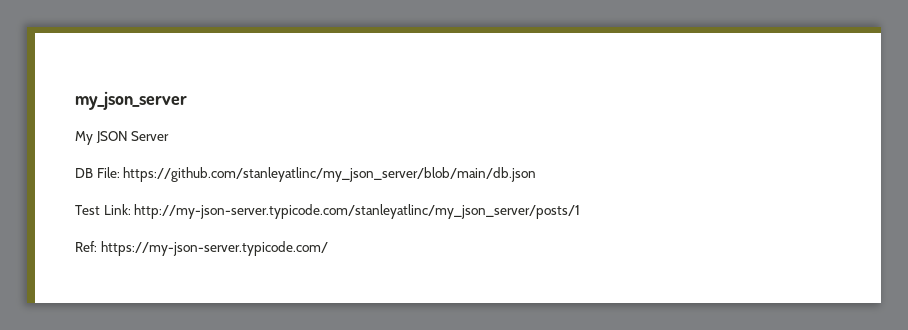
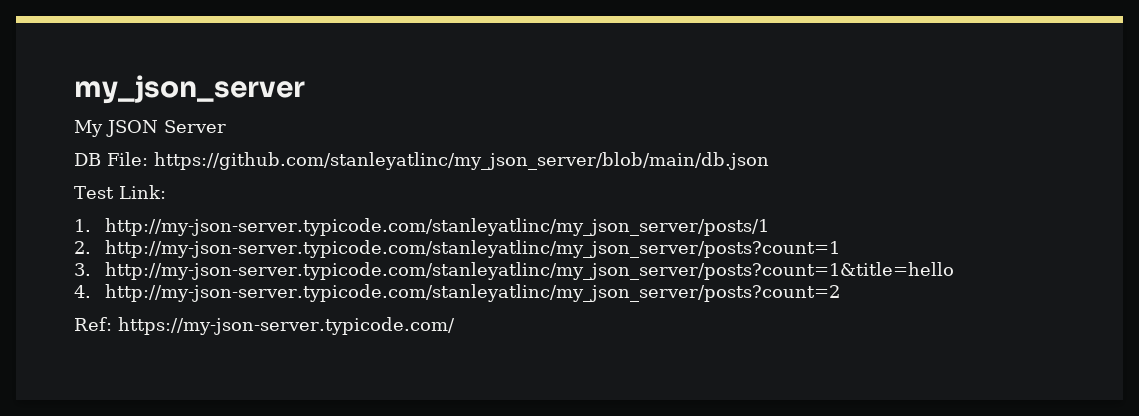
- Test Link: http://my-json-server.typicode.com/stanleyatlinc/my_json_server/posts/1
+ Test Link:
+ 1. http://my-json-server.typicode.com/stanleyatlinc/my_json_server/posts/1
+ 2. http://my-json-server.typicode.com/stanleyatlinc/my_json_server/posts?count=1
+ 3. http://my-json-server.typicode.com/stanleyatlinc/my_json_server/posts?count=1&title=hello
+ 4. http://my-json-server.typicode.com/stanleyatlinc/my_json_server/posts?count=2

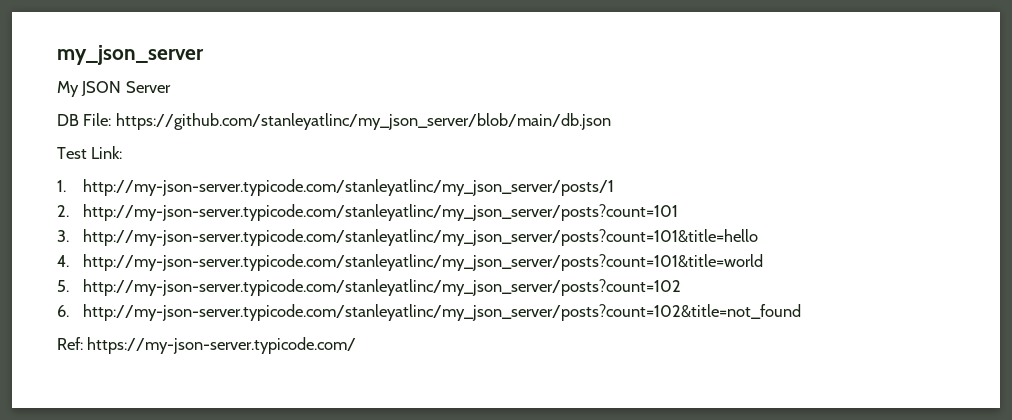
- 2. http://my-json-server.typicode.com/stanleyatlinc/my_json_server/posts?count=1
+ 2. http://my-json-server.typicode.com/stanleyatlinc/my_json_server/posts?count=101
- 3. http://my-json-server.typicode.com/stanleyatlinc/my_json_server/posts?count=1&title=hello
+ 3. http://my-json-server.typicode.com/stanleyatlinc/my_json_server/posts?count=101&title=hello
- 4. http://my-json-server.typicode.com/stanleyatlinc/my_json_server/posts?count=2
+ 4. http://my-json-server.typicode.com/stanleyatlinc/my_json_server/posts?count=101&title=world
+ 5. http://my-json-server.typicode.com/stanleyatlinc/my_json_server/posts?count=102
+ 6. http://my-json-server.typicode.com/stanleyatlinc/my_json_server/posts?count=102&title=not_found

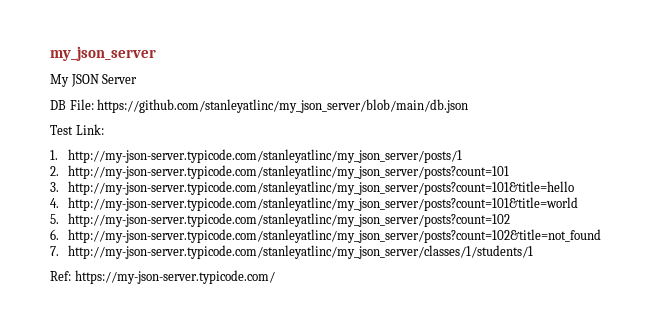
+ 7. http://my-json-server.typicode.com/stanleyatlinc/my_json_server/classes/1/students/1

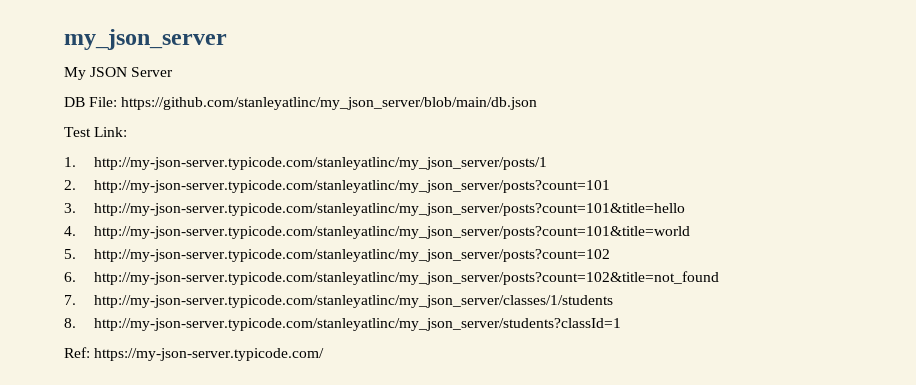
- 7. http://my-json-server.typicode.com/stanleyatlinc/my_json_server/classes/1/students/1
+ 7. http://my-json-server.typicode.com/stanleyatlinc/my_json_server/classes/1/students
+ 8. http://my-json-server.typicode.com/stanleyatlinc/my_json_server/students?classId=1

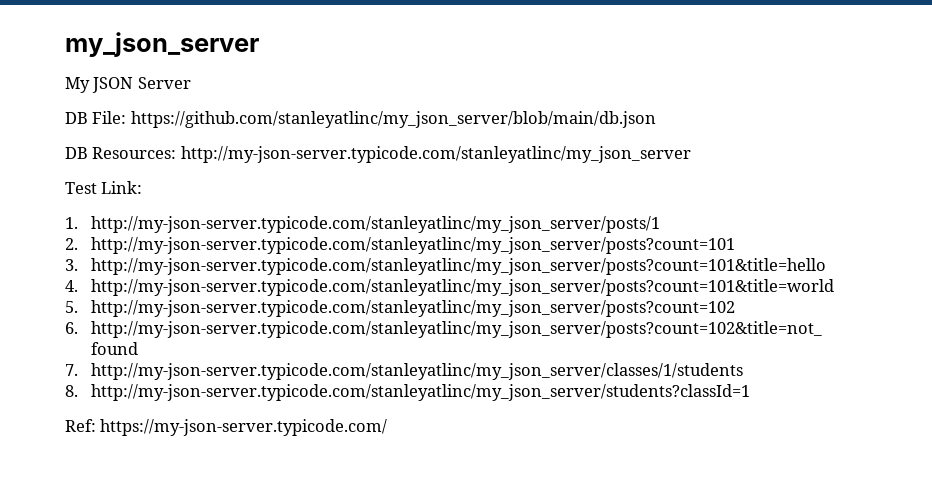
+ DB Resources: http://my-json-server.typicode.com/stanleyatlinc/my_json_server

